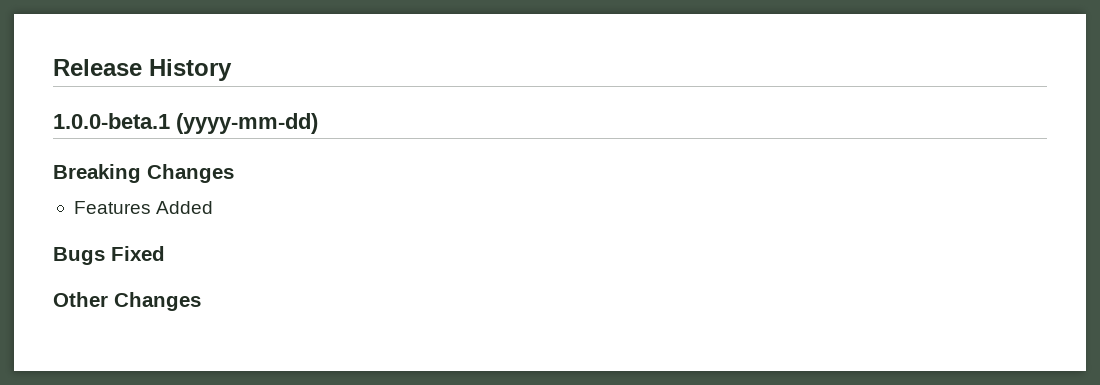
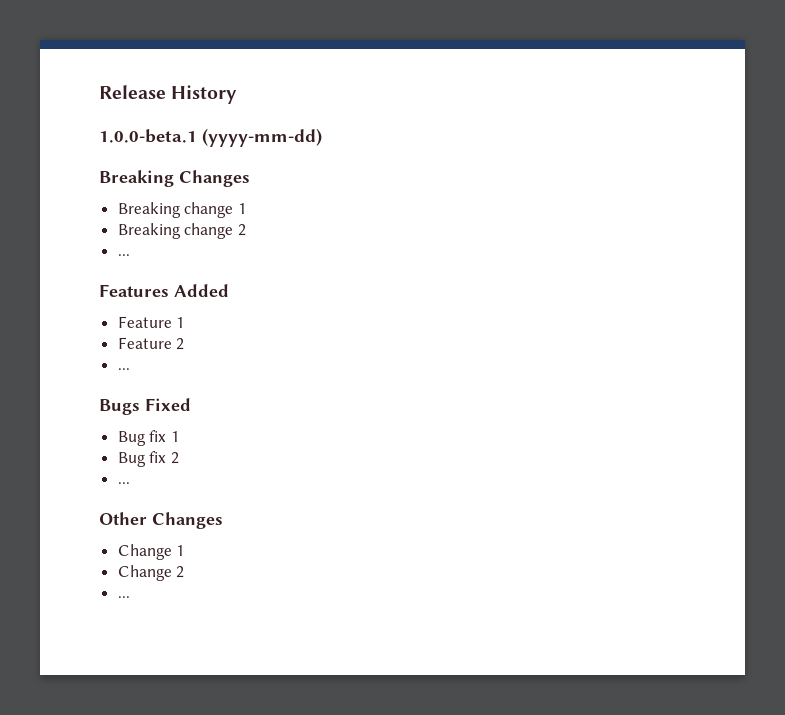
+ Breaking change 1
+ Breaking change 2
+ ...
  Features Added
+ Feature 1
+ Feature 2
+ ...
  Bugs Fixed
+ Bug fix 1
+ Bug fix 2
+ ...
  Other Changes
+ Change 1
+ Change 2
+ ...

